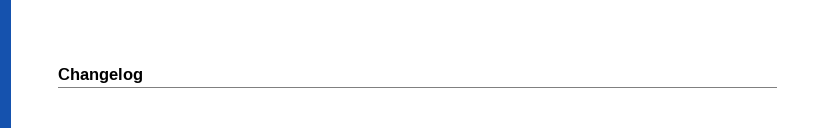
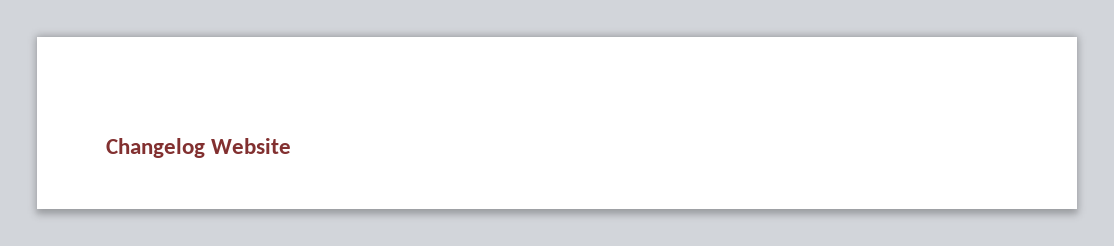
- Changelog
+ Changelog Website

